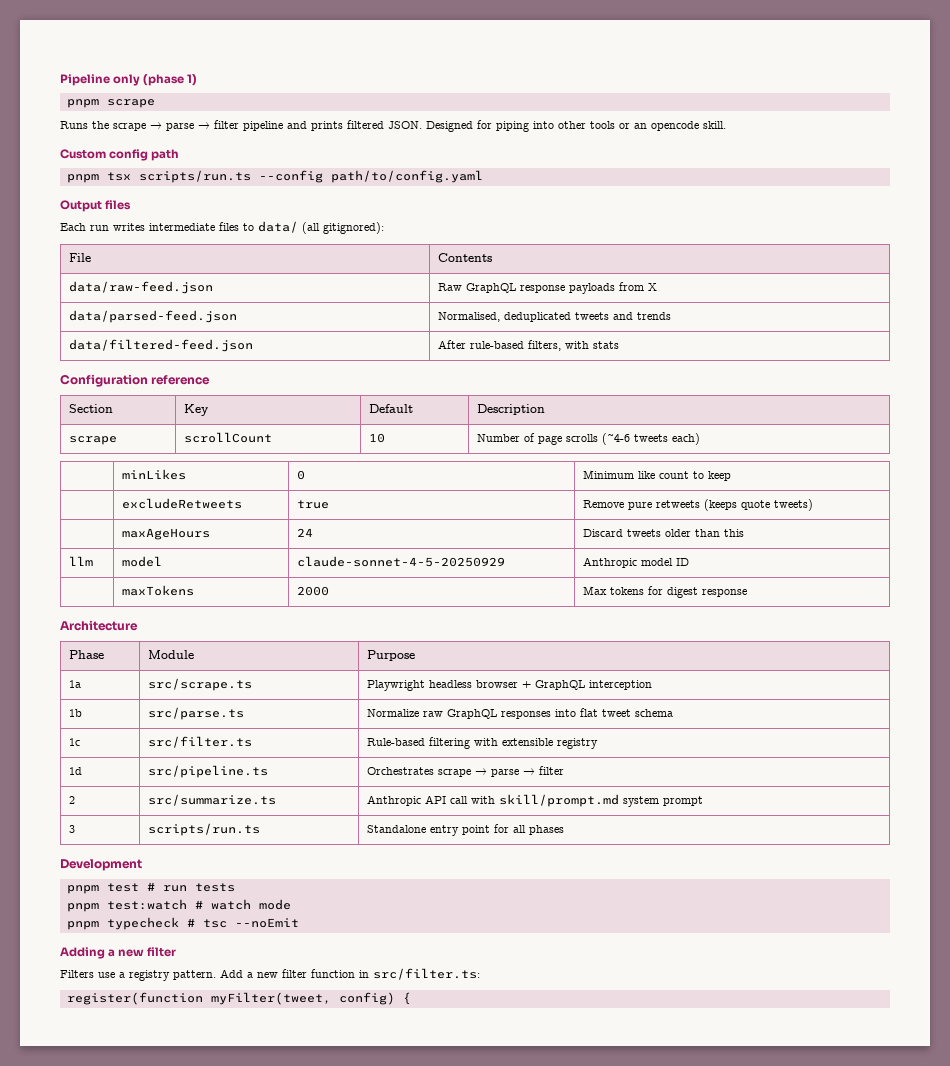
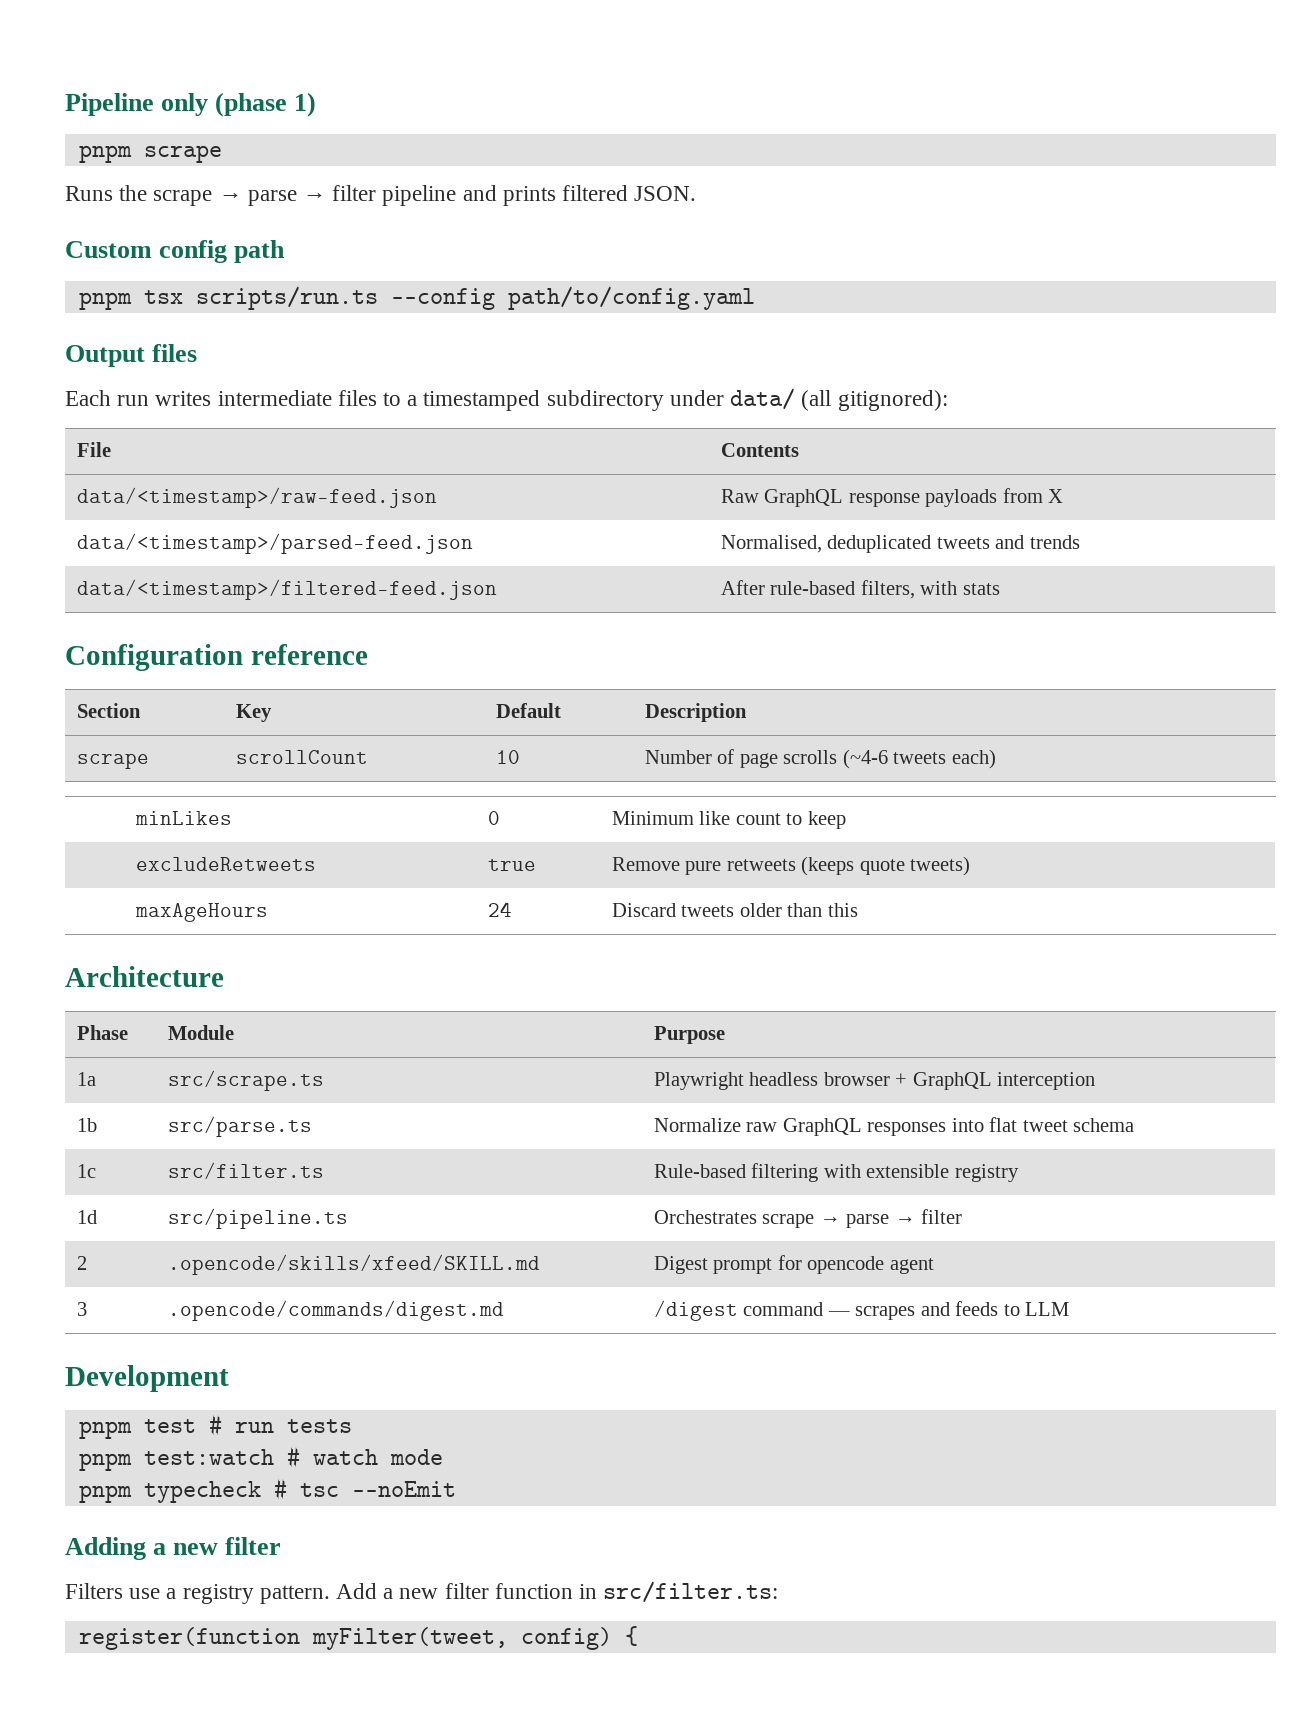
- Designed for piping into other tools or an opencode skill.
- Each run writes intermediate files to data/ (all gitignored):
+ Each run writes intermediate files to a timestamped subdirectory under data/ (all gitignored):
- data/raw-feed.json | Raw GraphQL response payloads from X
+ data/<timestamp>/raw-feed.json | Raw GraphQL response payloads from X
- data/parsed-feed.json | Normalised, deduplicated tweets and trends
+ data/<timestamp>/parsed-feed.json | Normalised, deduplicated tweets and trends
- data/filtered-feed.json | After rule-based filters, with stats
+ data/<timestamp>/filtered-feed.json | After rule-based filters, with stats
- llm | model | claude-sonnet-4-5-20250929 | Anthropic model ID
- | maxTokens | 2000 | Max tokens for digest response
- 2 | src/summarize.ts | Anthropic API call with skill/prompt.md system prompt
- 3 | scripts/run.ts | Standalone entry point for all phases
+ 2 | .opencode/skills/xfeed/SKILL.md | Digest prompt for opencode agent
+ 3 | .opencode/commands/digest.md | /digest command — scrapes and feeds to LLM

